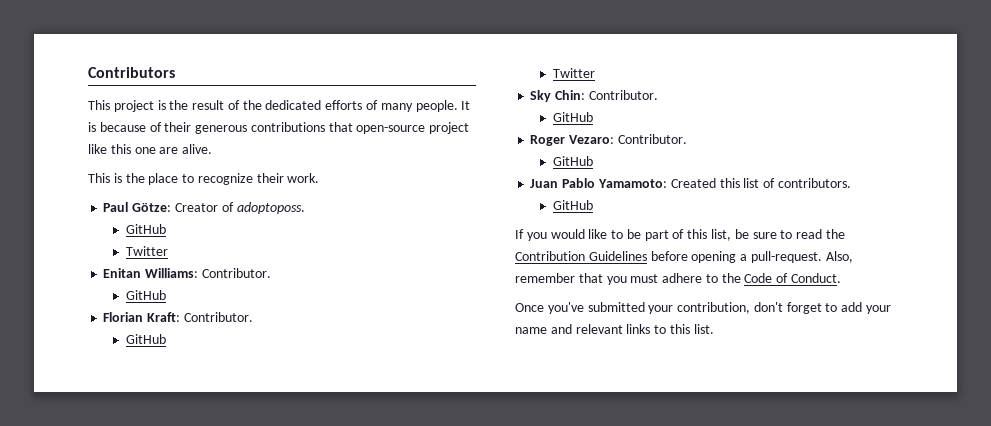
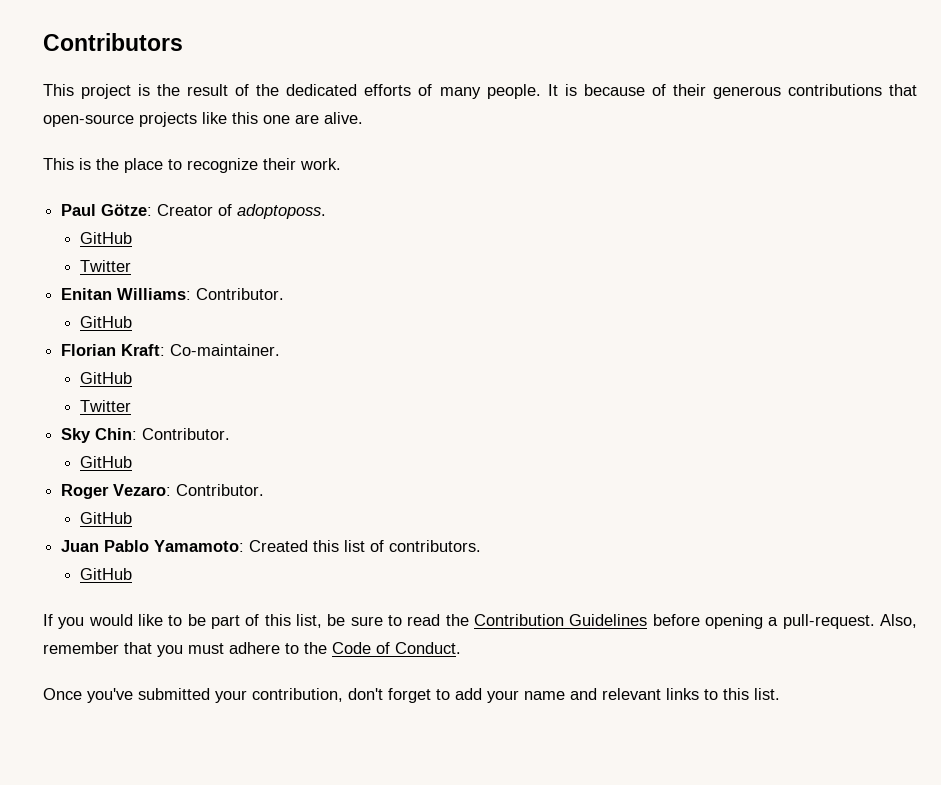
- It is because of their generous contributions that open-source project like this one are alive.
+ It is because of their generous contributions that open-source projects like this one are alive.
- Florian Kraft: Contributor.
+ Florian Kraft: Co-maintainer.

